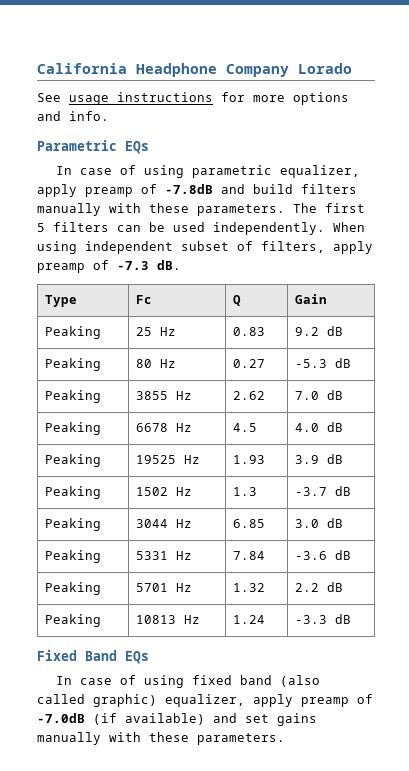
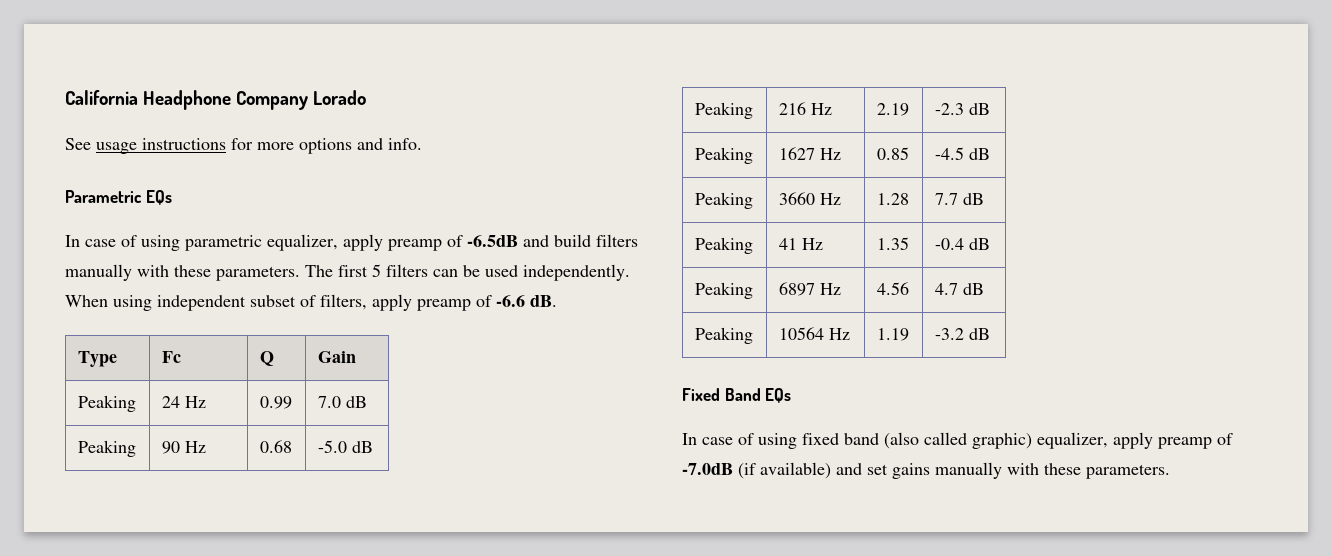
- In case of using parametric equalizer, apply preamp of -7.8dB and build filters manually with these parameters.
+ In case of using parametric equalizer, apply preamp of -6.5dB and build filters manually with these parameters.
- When using independent subset of filters, apply preamp of -7.3 dB.
+ When using independent subset of filters, apply preamp of -6.6 dB.
- Peaking | 25 Hz | 0.83 | 9.2 dB
- Peaking | 80 Hz | 0.27 | -5.3 dB
- Peaking | 3855 Hz | 2.62 | 7.0 dB
+ Peaking | 24 Hz | 0.99 | 7.0 dB
- Peaking | 6678 Hz | 4.5 | 4.0 dB
- Peaking | 19525 Hz | 1.93 | 3.9 dB
- Peaking | 1502 Hz | 1.3 | -3.7 dB
- Peaking | 3044 Hz | 6.85 | 3.0 dB
- Peaking | 5331 Hz | 7.84 | -3.6 dB
- Peaking | 5701 Hz | 1.32 | 2.2 dB
- Peaking | 10813 Hz | 1.24 | -3.3 dB
+ Peaking | 90 Hz | 0.68 | -5.0 dB
+ Peaking | 216 Hz | 2.19 | -2.3 dB
+ Peaking | 1627 Hz | 0.85 | -4.5 dB
+ Peaking | 3660 Hz | 1.28 | 7.7 dB
+ Peaking | 41 Hz | 1.35 | -0.4 dB
+ Peaking | 6897 Hz | 4.56 | 4.7 dB
+ Peaking | 10564 Hz | 1.19 | -3.2 dB

